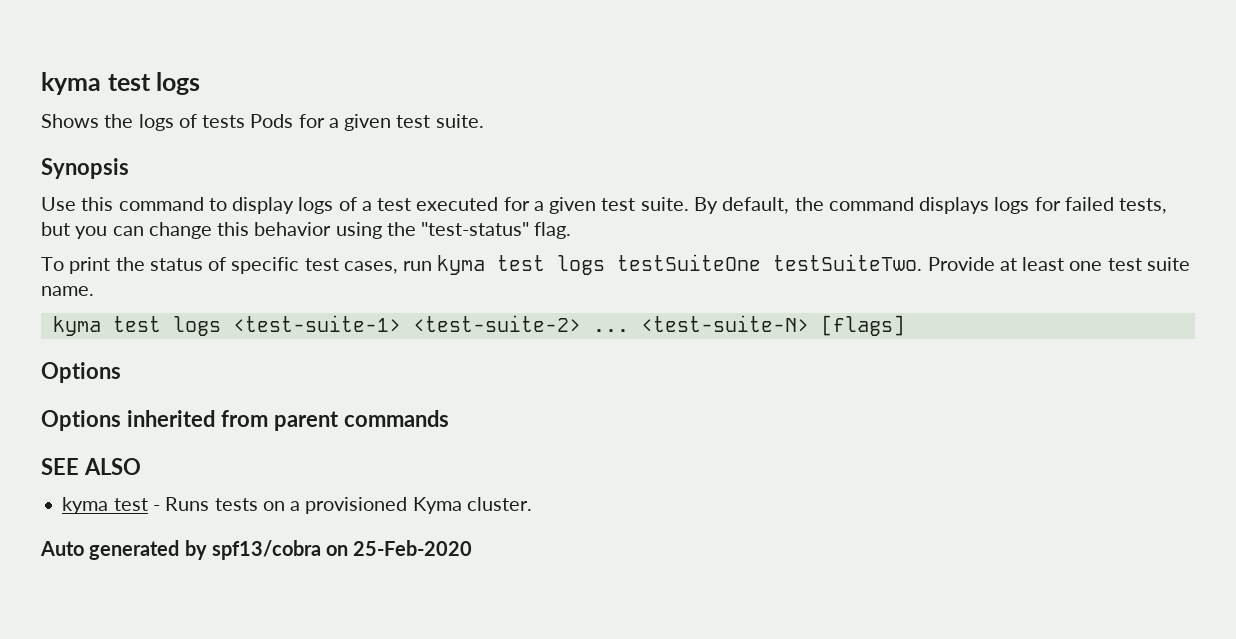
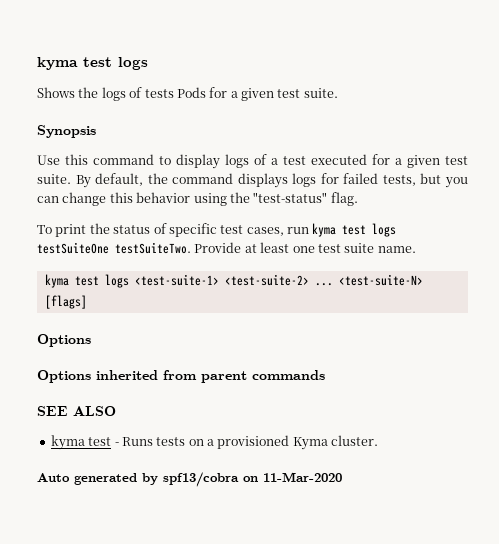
- Auto generated by spf13/cobra on 25-Feb-2020
+ Auto generated by spf13/cobra on 11-Mar-2020

